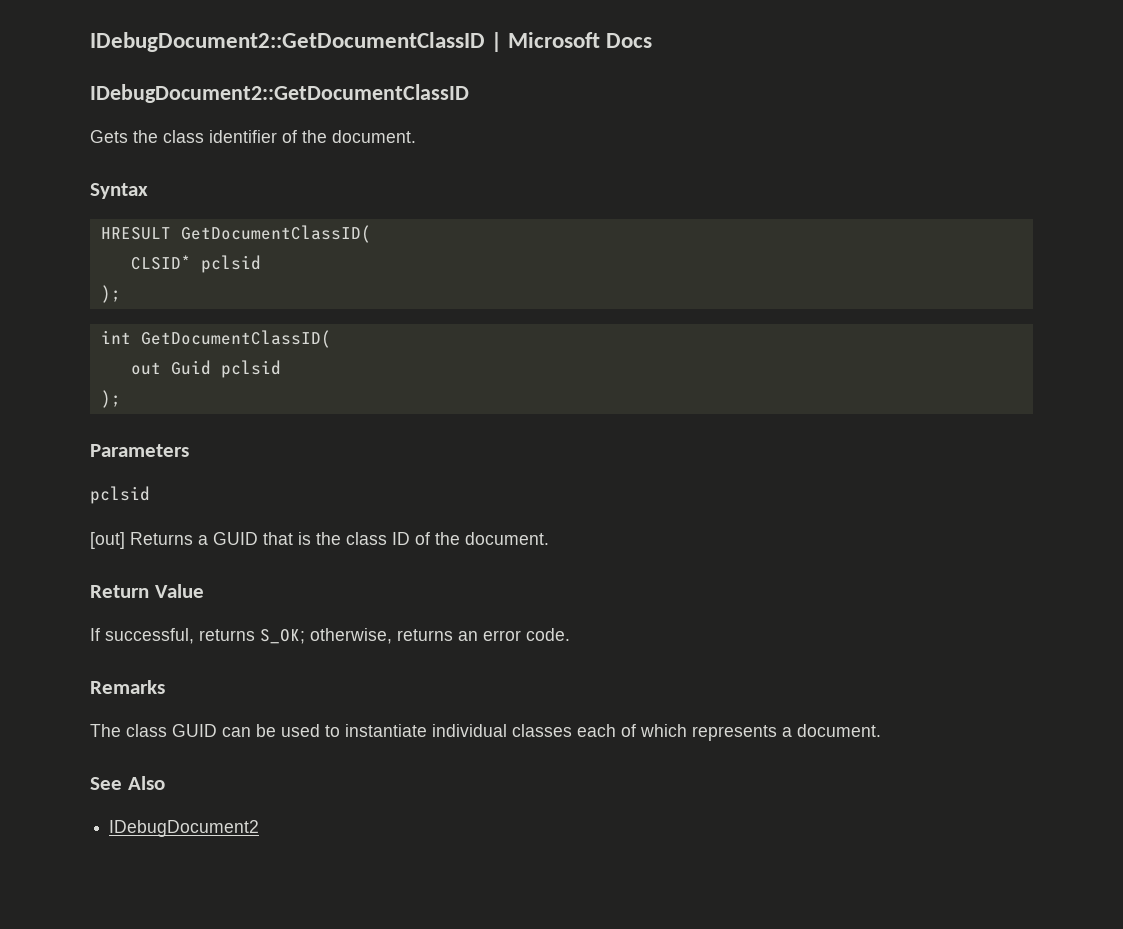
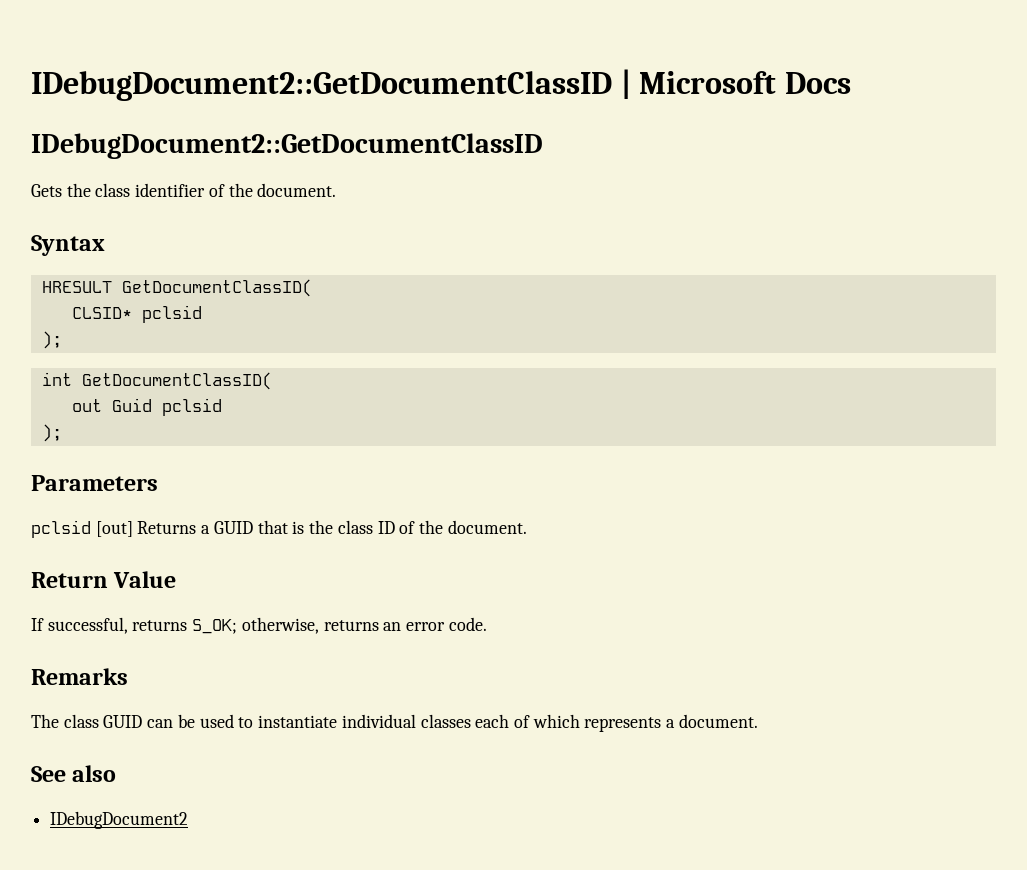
  Parameters
- pclsid
- [out] Returns a GUID that is the class ID of the document.
+ pclsid [out] Returns a GUID that is the class ID of the document.
- See Also
+ See also

